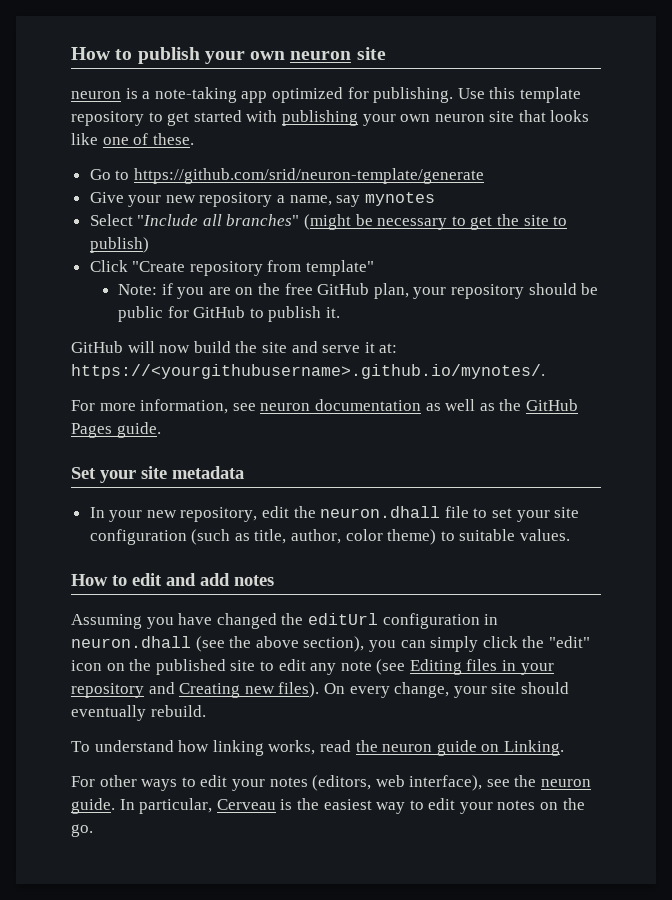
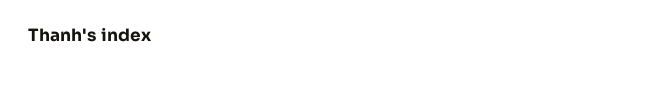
- How to publish your own neuron site
- neuron is a note-taking app optimized for publishing. Use this template repository to get started with publishing your own neuron site that looks like one of these.
- Go to https://github.com/srid/neuron-template/generate
- Give your new repository a name, say mynotes
- Select "Include all branches" (might be necessary to get the site to publish)
- Click "Create repository from template"
- Note: if you are on the free GitHub plan, your repository should be public for GitHub to publish it.
- GitHub will now build the site and serve it at: https://<yourgithubusername>.github.io/mynotes/.
- For more information, see neuron documentation as well as the GitHub Pages guide.
- Set your site metadata
- In your new repository, edit the neuron.dhall file to set your site configuration (such as title, author, color theme) to suitable values.
- How to edit and add notes
- Assuming you have changed the editUrl configuration in neuron.dhall (see the above section), you can simply click the "edit" icon on the published site to edit any note (see Editing files in your repository and Creating new files). On every change, your site should eventually rebuild.
- To understand how linking works, read the neuron guide on Linking.
- For other ways to edit your notes (editors, web interface), see the neuron guide. In particular, Cerveau is the easiest way to edit your notes on the go.
+ Thanh's index

